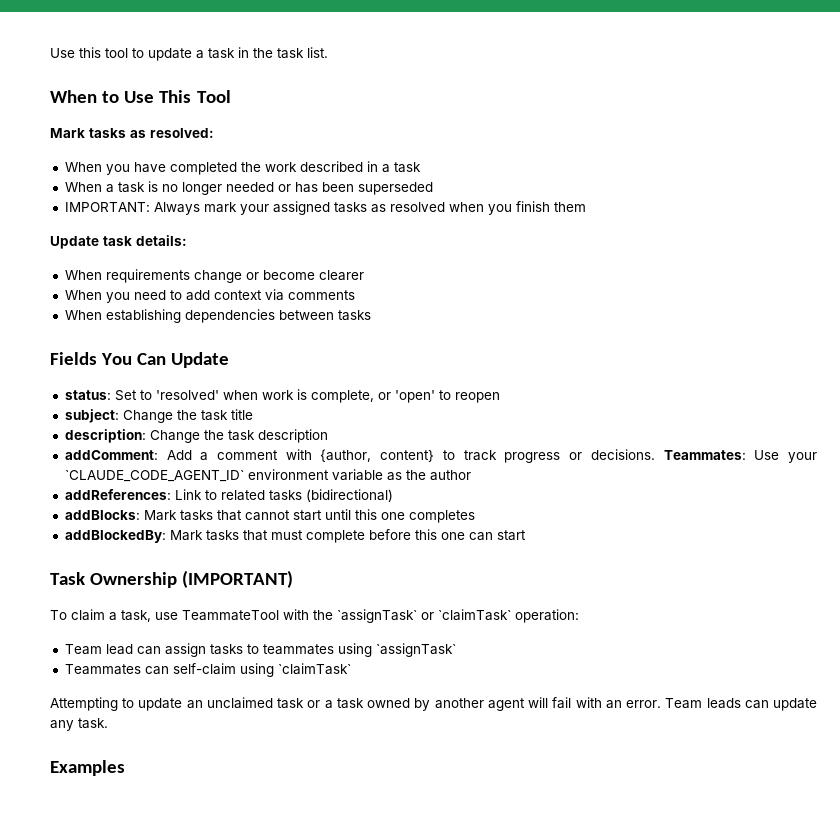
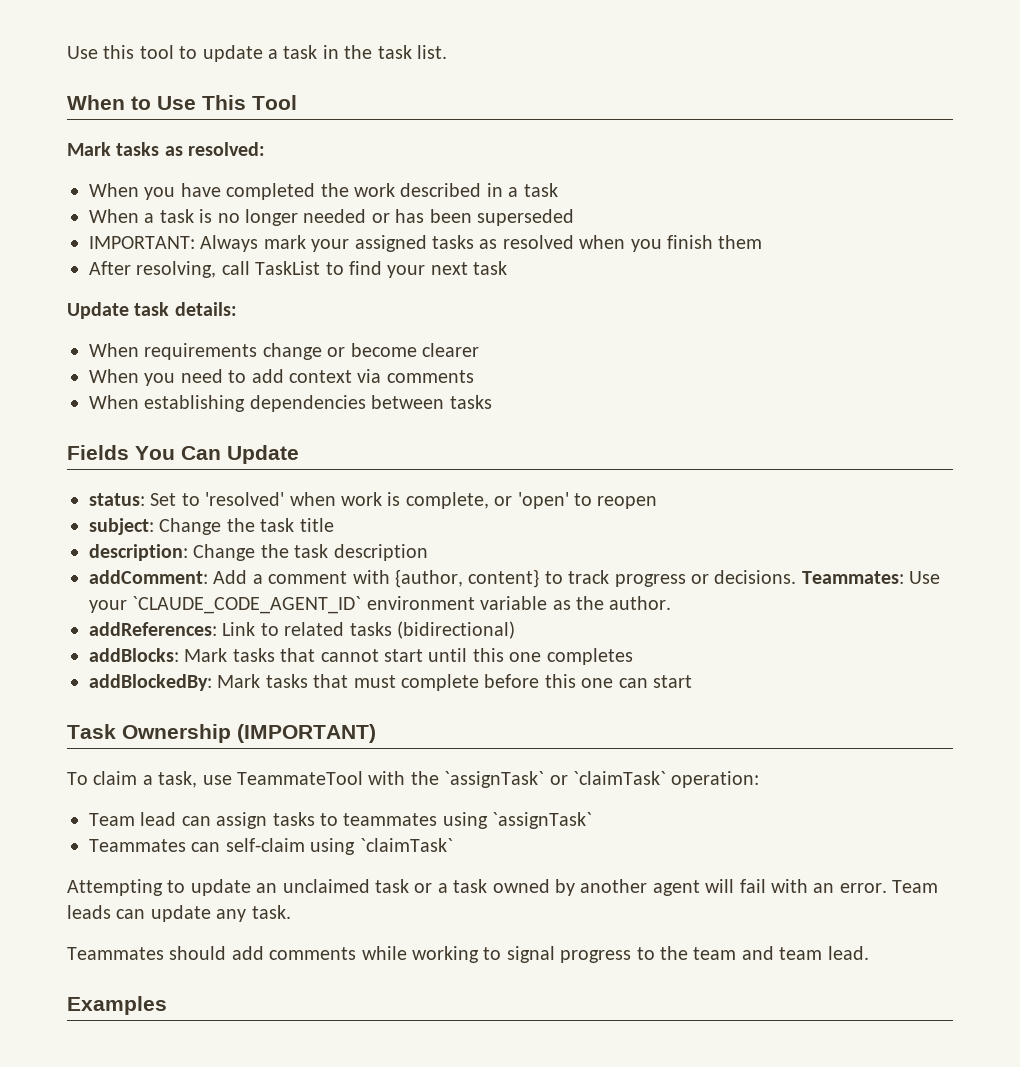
+ After resolving, call TaskList to find your next task
- Teammates: Use your `CLAUDE_CODE_AGENT_ID` environment variable as the author
+ Teammates: Use your `CLAUDE_CODE_AGENT_ID` environment variable as the author.
+ Teammates should add comments while working to signal progress to the team and team lead.

